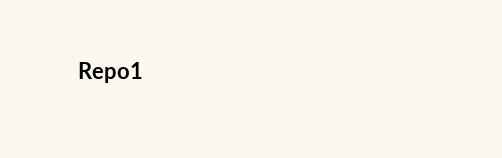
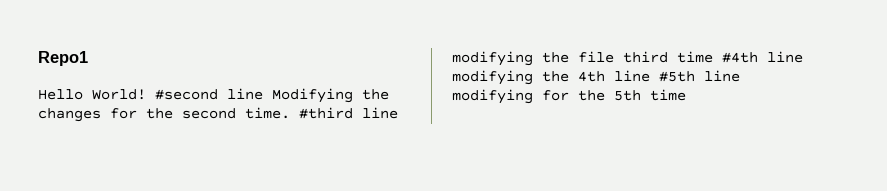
+ Hello World! #second line Modifying the changes for the second time. #third line modifying the file third time #4th line modifying the 4th line #5th line modifying for the 5th time

